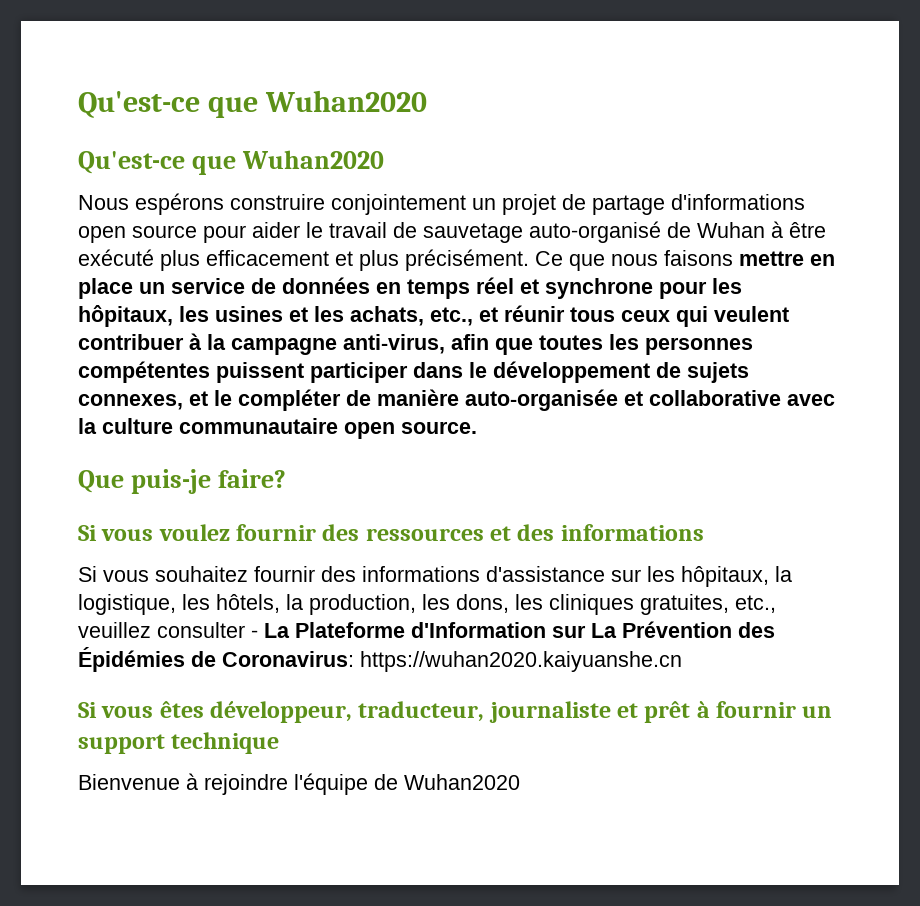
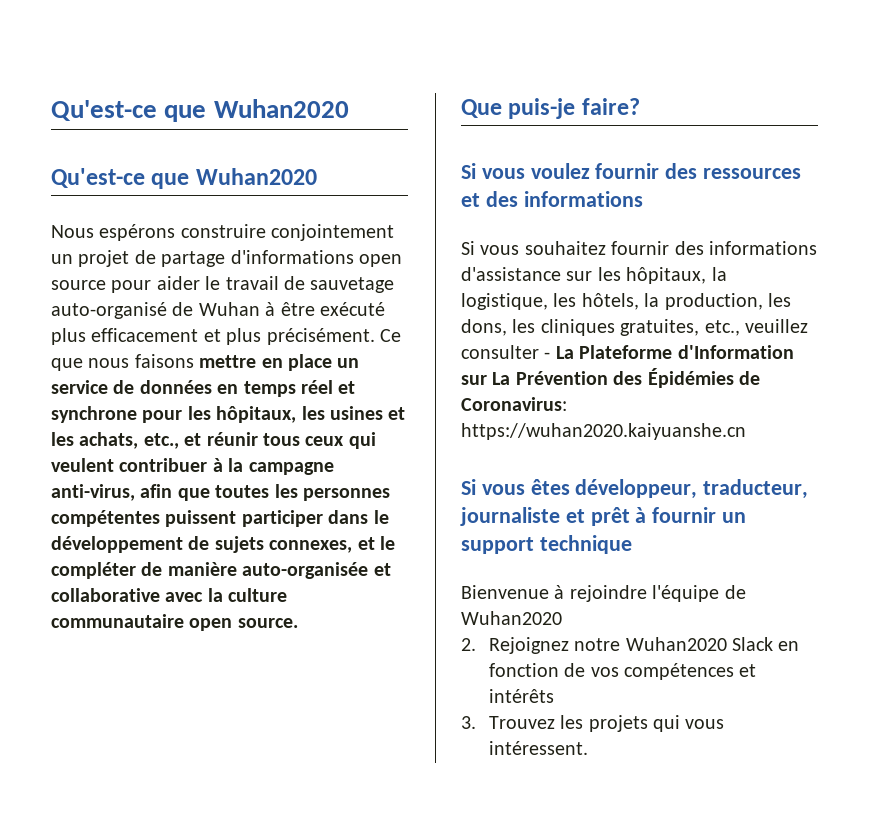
+ 2. Rejoignez notre Wuhan2020 Slack en fonction de vos compétences et intérêts
+ 3. Trouvez les projets qui vous intéressent.

